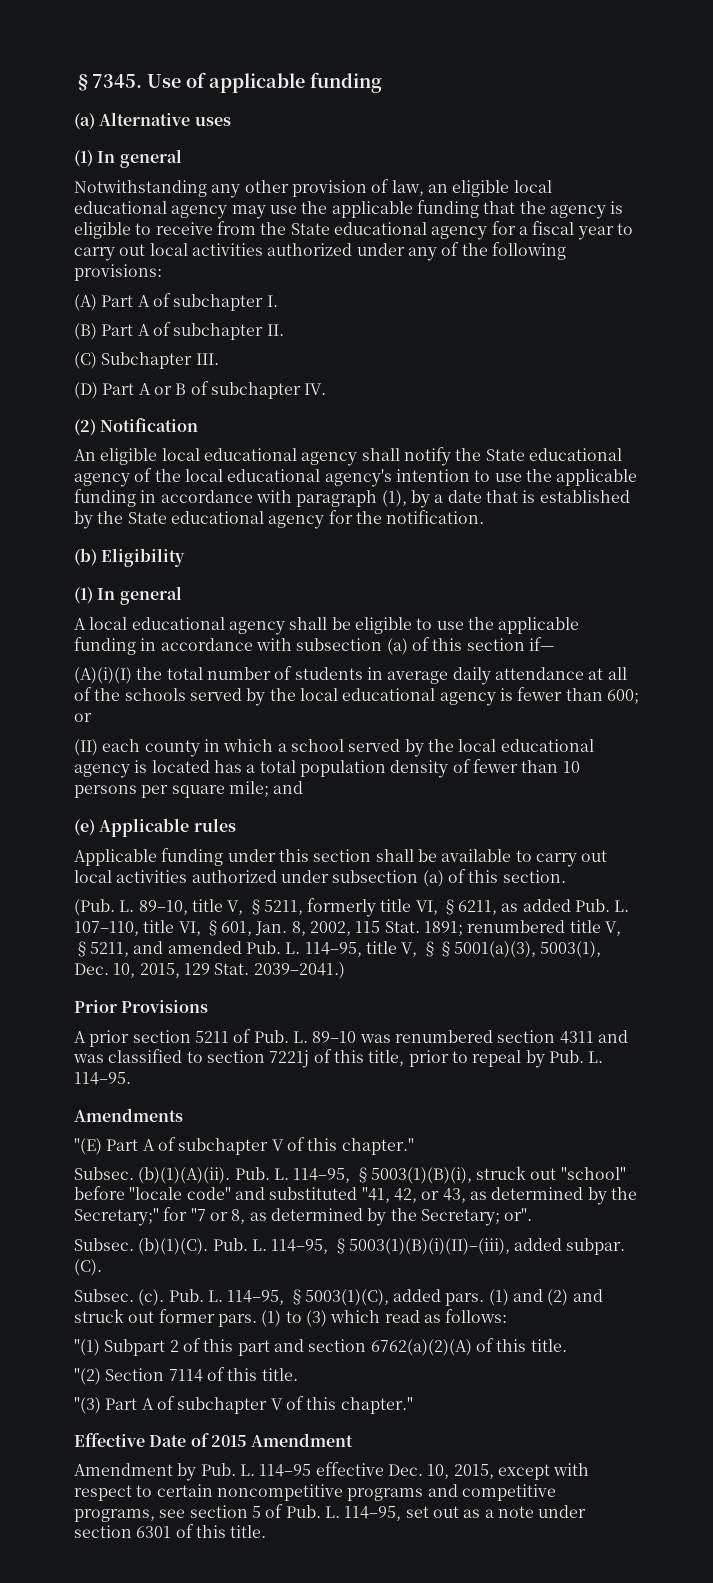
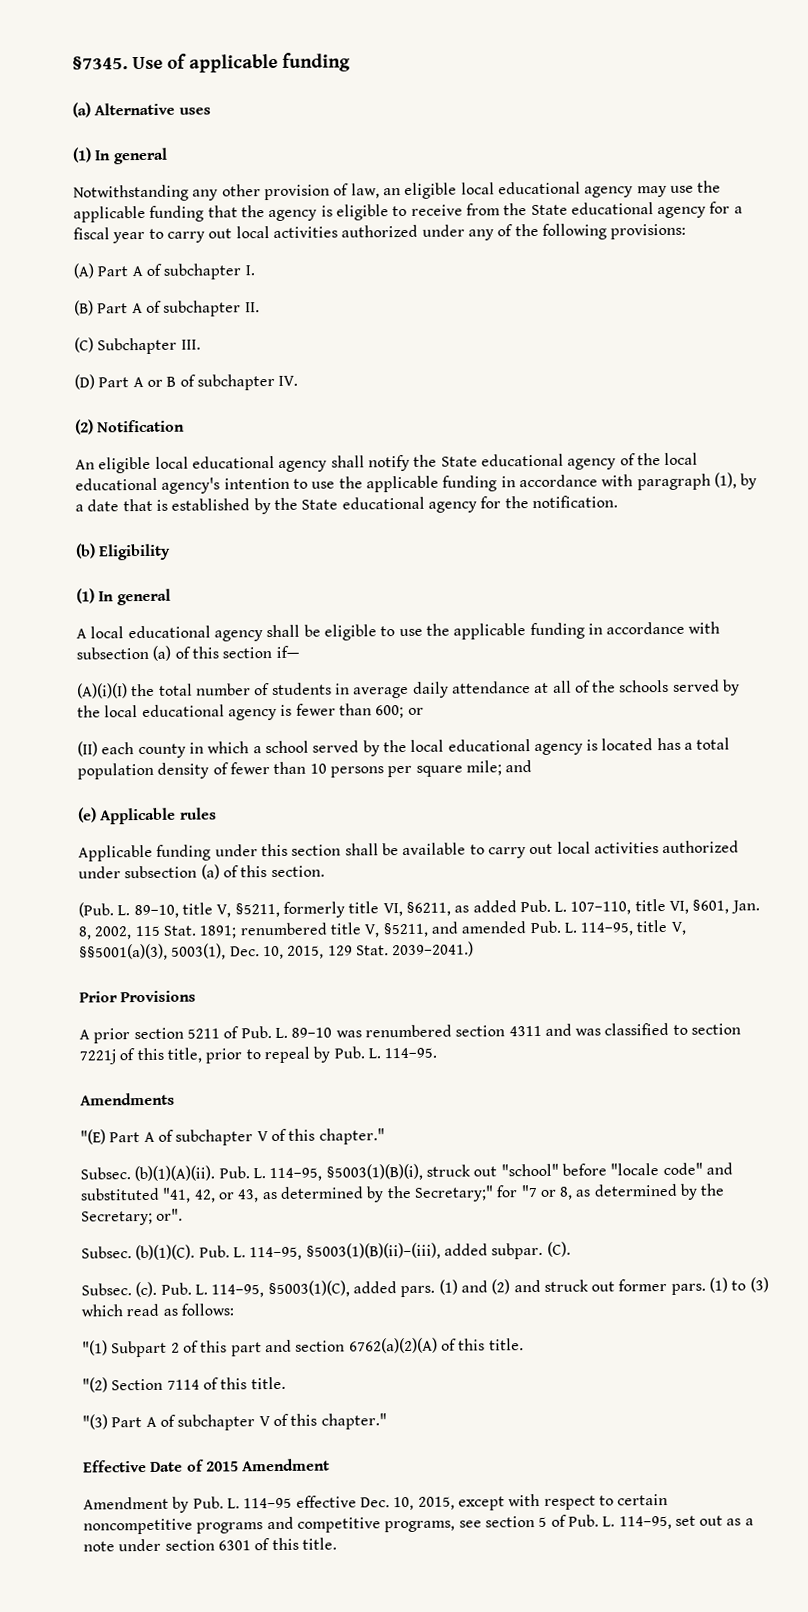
- Pub. L. 114–95, §5003(1)(B)(i)(II)–(iii), added subpar.
+ Pub. L. 114–95, §5003(1)(B)(ii)–(iii), added subpar.

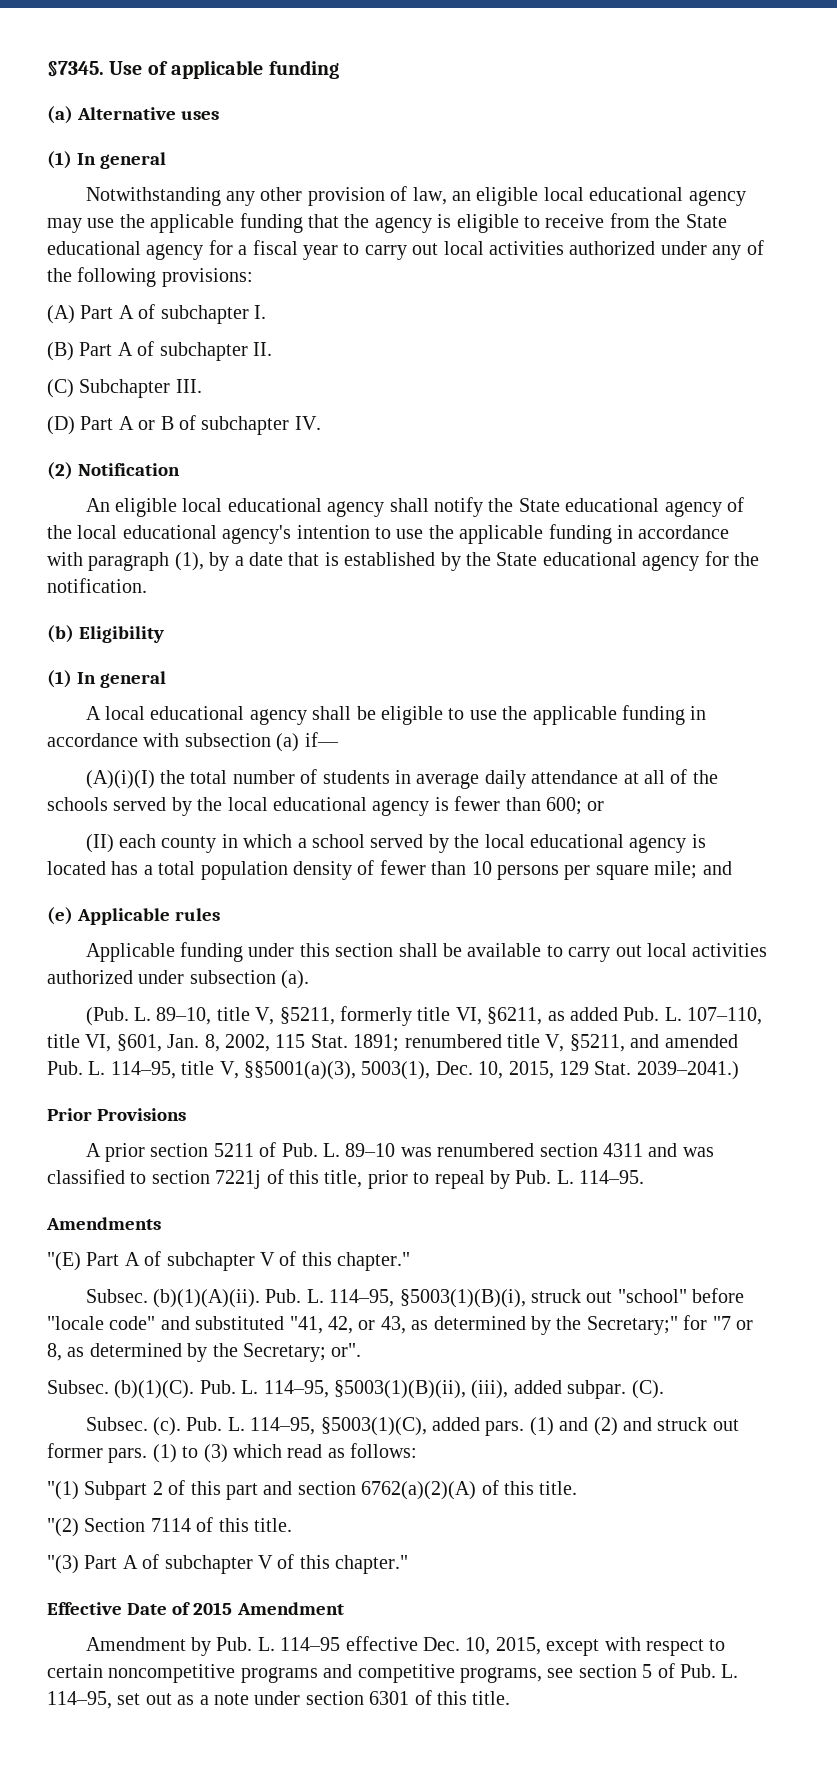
- A local educational agency shall be eligible to use the applicable funding in accordance with subsection (a) of this section if—
+ A local educational agency shall be eligible to use the applicable funding in accordance with subsection (a) if—
- Applicable funding under this section shall be available to carry out local activities authorized under subsection (a) of this section.
+ Applicable funding under this section shall be available to carry out local activities authorized under subsection (a).
- Pub. L. 114–95, §5003(1)(B)(ii)–(iii), added subpar.
+ Pub. L. 114–95, §5003(1)(B)(ii), (iii), added subpar.

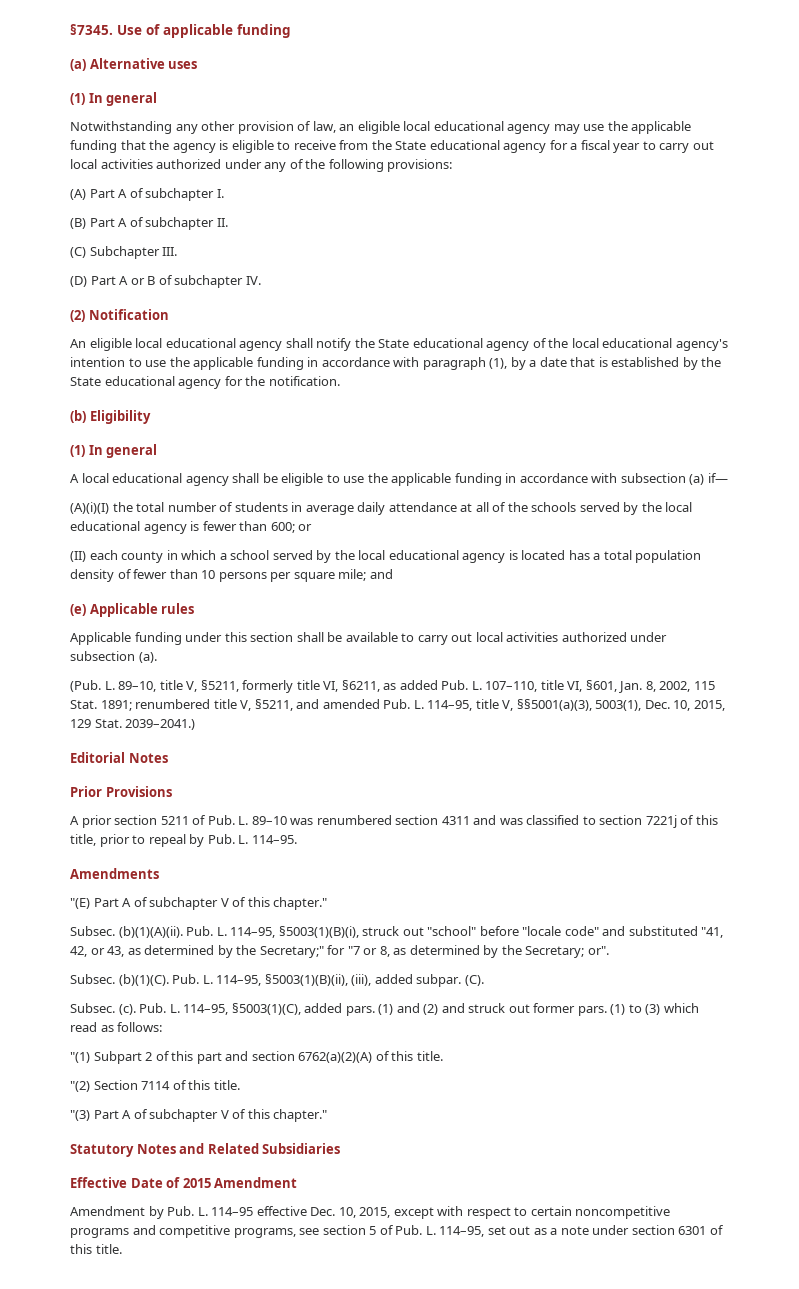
+ Editorial Notes
+ Statutory Notes and Related Subsidiaries

